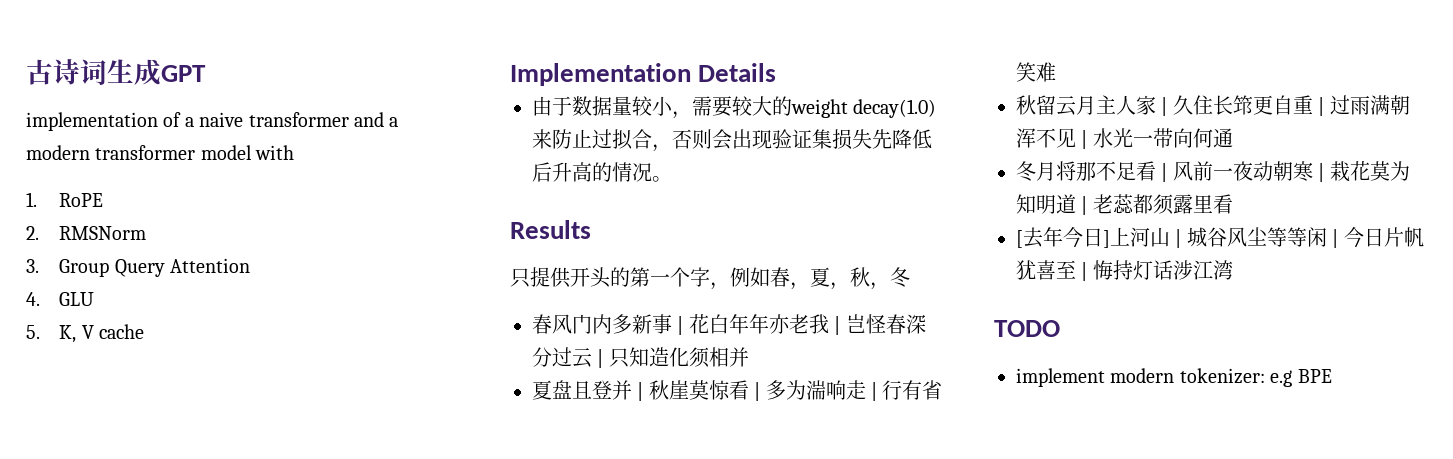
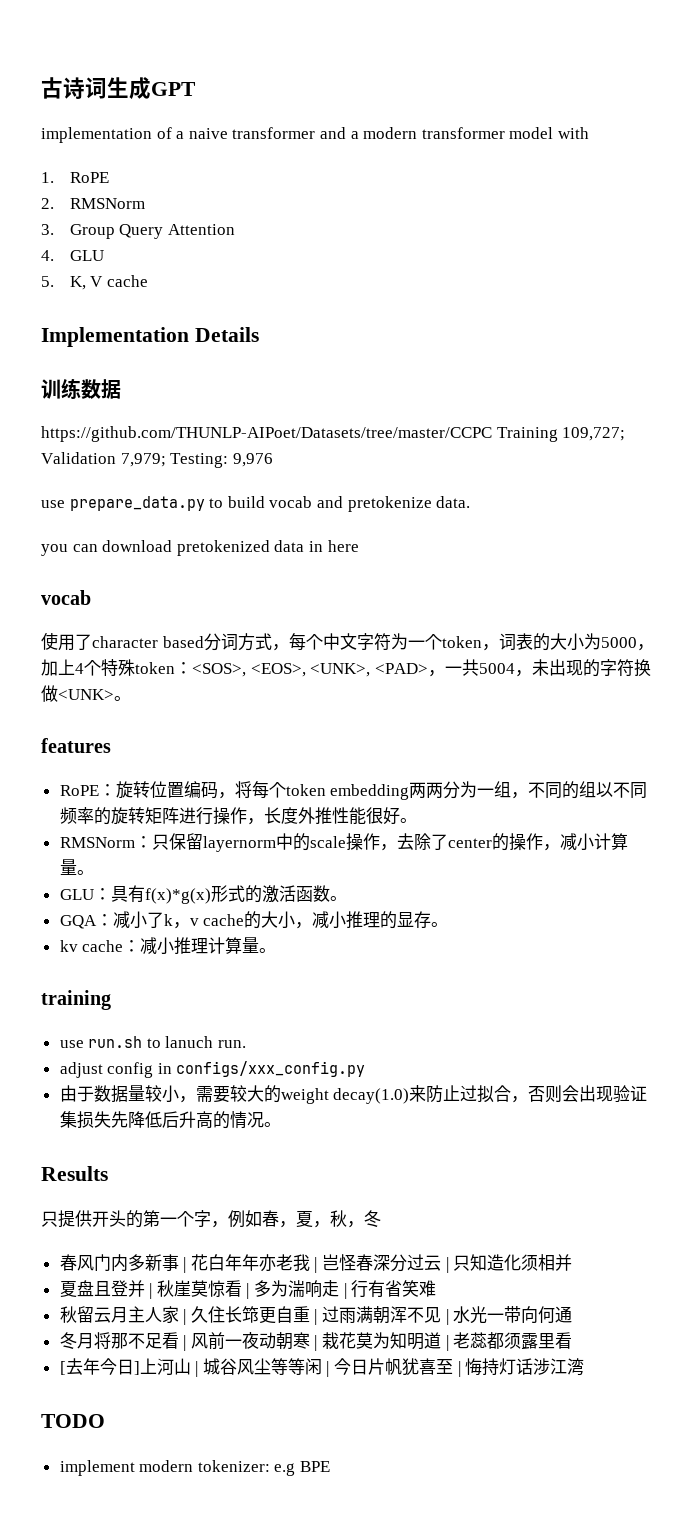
+ 训练数据
+ https://github.com/THUNLP-AIPoet/Datasets/tree/master/CCPC Training 109,727; Validation 7,979; Testing: 9,976
+ use prepare_data.py to build vocab and pretokenize data.
+ you can download pretokenized data in here
+ vocab
+ 使用了character based分词方式，每个中文字符为一个token，词表的大小为5000，加上4个特殊token：<SOS>, <EOS>, <UNK>, <PAD>，一共5004，未出现的字符换做<UNK>。
+ features
+ RoPE：旋转位置编码，将每个token embedding两两分为一组，不同的组以不同频率的旋转矩阵进行操作，长度外推性能很好。
+ RMSNorm：只保留layernorm中的scale操作，去除了center的操作，减小计算量。
+ GLU：具有f(x)*g(x)形式的激活函数。
+ GQA：减小了k，v cache的大小，减小推理的显存。
+ kv cache：减小推理计算量。
+ training
+ use run.sh to lanuch run.
+ adjust config in configs/xxx_config.py

